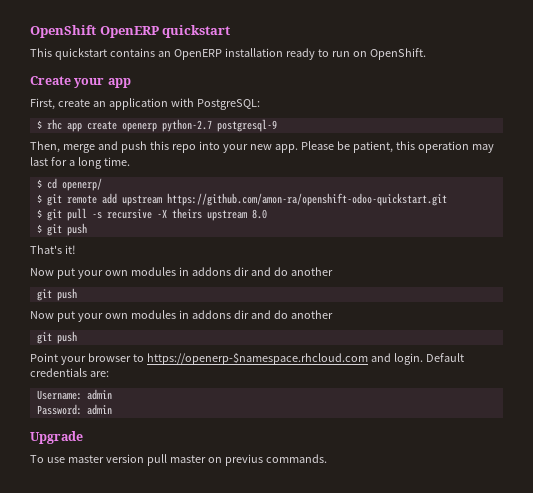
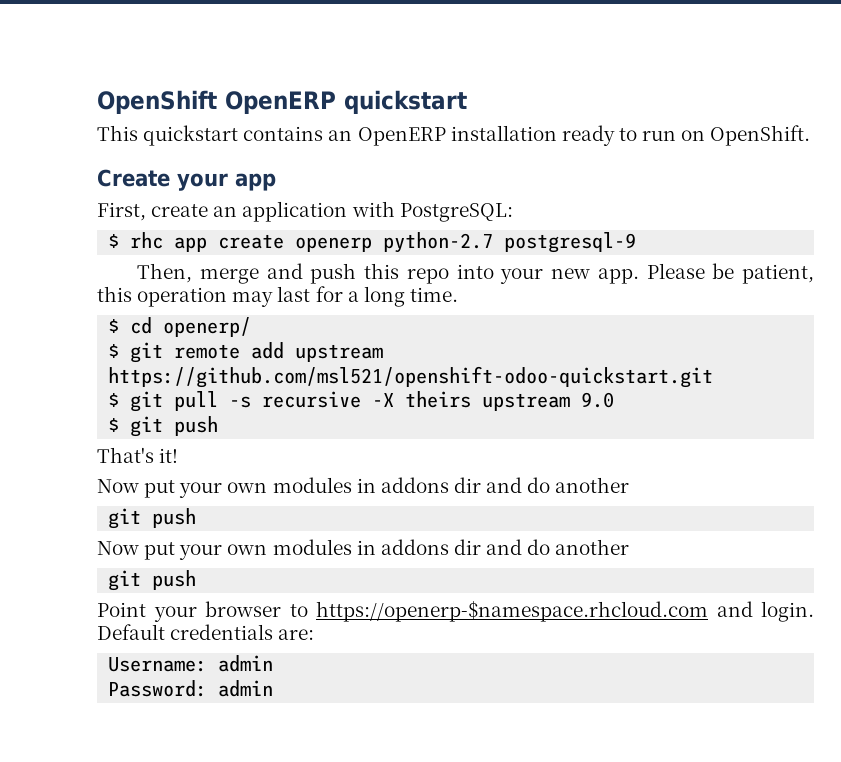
- $ git remote add upstream https://github.com/amon-ra/openshift-odoo-quickstart.git
+ $ git remote add upstream https://github.com/msl521/openshift-odoo-quickstart.git
- $ git pull -s recursive -X theirs upstream 8.0
+ $ git pull -s recursive -X theirs upstream 9.0
- Upgrade
- To use master version pull master on previus commands.

